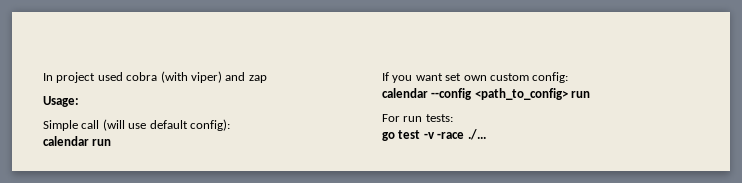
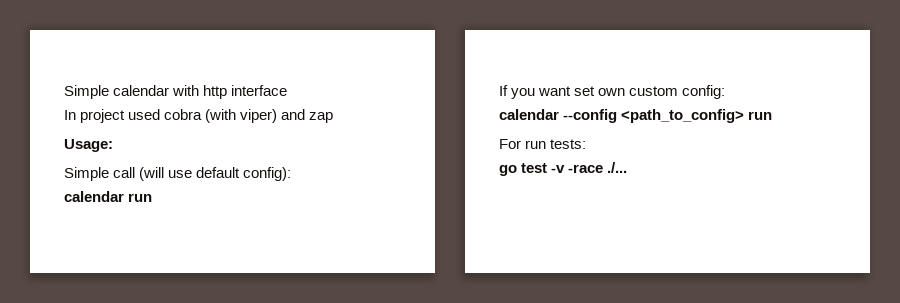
+ Simple calendar with http interface

